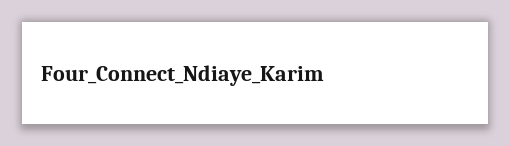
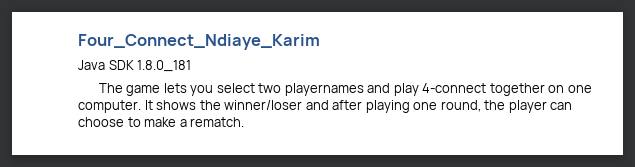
+ Java SDK 1.8.0_181
+ The game lets you select two playernames and play 4-connect together on one computer. It shows the winner/loser and after playing one round, the player can choose to make a rematch.

